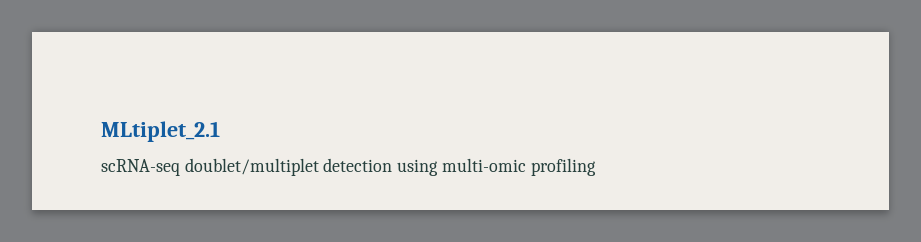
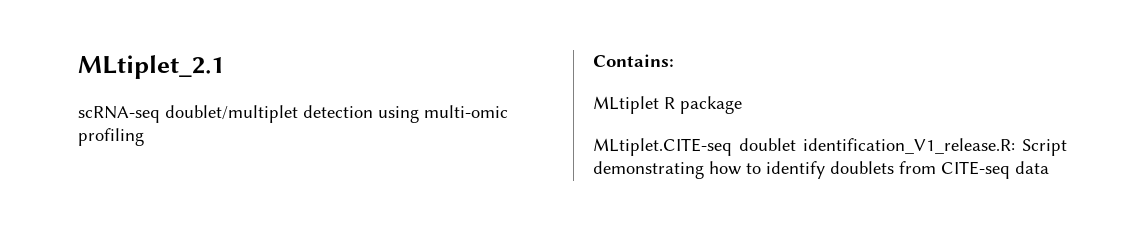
+ Contains:
+ MLtiplet R package
+ MLtiplet.CITE-seq doublet identification_V1_release.R: Script demonstrating how to identify doublets from CITE-seq data

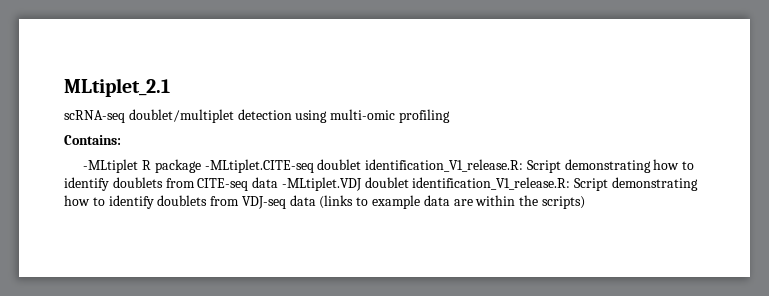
- MLtiplet R package
- MLtiplet.CITE-seq doublet identification_V1_release.R: Script demonstrating how to identify doublets from CITE-seq data
+ -MLtiplet R package -MLtiplet.CITE-seq doublet identification_V1_release.R: Script demonstrating how to identify doublets from CITE-seq data -MLtiplet.VDJ doublet identification_V1_release.R: Script demonstrating how to identify doublets from VDJ-seq data (links to example data are within the scripts)

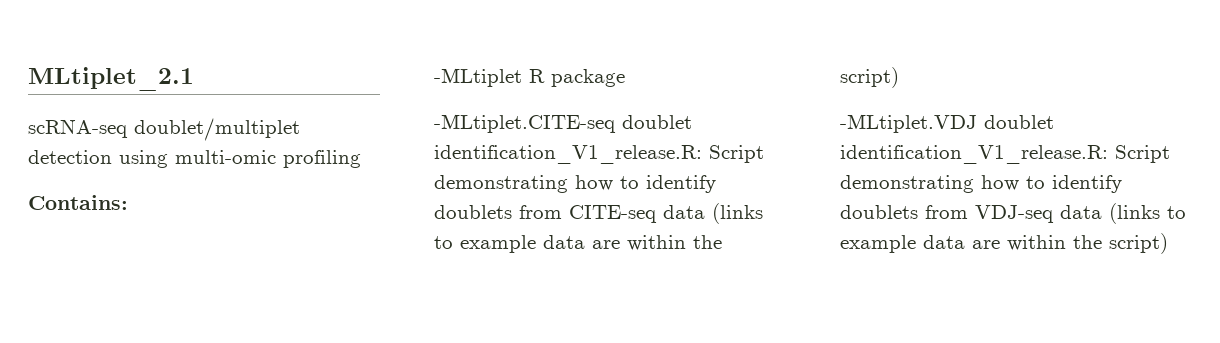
- -MLtiplet R package -MLtiplet.CITE-seq doublet identification_V1_release.R: Script demonstrating how to identify doublets from CITE-seq data -MLtiplet.VDJ doublet identification_V1_release.R: Script demonstrating how to identify doublets from VDJ-seq data (links to example data are within the scripts)
+ -MLtiplet R package
+ -MLtiplet.CITE-seq doublet identification_V1_release.R: Script demonstrating how to identify doublets from CITE-seq data (links to example data are within the script)
+ -MLtiplet.VDJ doublet identification_V1_release.R: Script demonstrating how to identify doublets from VDJ-seq data (links to example data are within the script)

